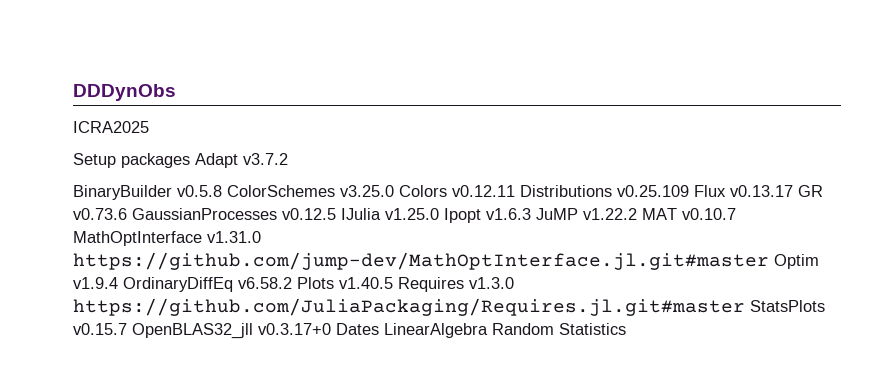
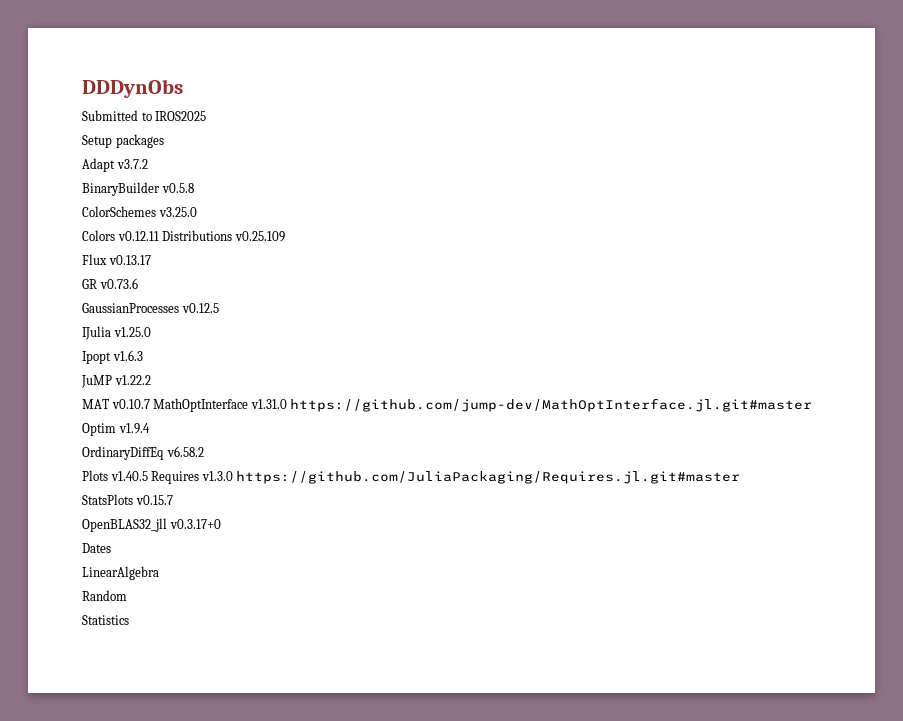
- ICRA2025
+ Submitted to IROS2025
- Setup packages Adapt v3.7.2
+ Setup packages
+ Adapt v3.7.2
- BinaryBuilder v0.5.8 ColorSchemes v3.25.0 Colors v0.12.11 Distributions v0.25.109 Flux v0.13.17 GR v0.73.6 GaussianProcesses v0.12.5 IJulia v1.25.0 Ipopt v1.6.3 JuMP v1.22.2 MAT v0.10.7 MathOptInterface v1.31.0 https://github.com/jump-dev/MathOptInterface.jl.git#master Optim v1.9.4 OrdinaryDiffEq v6.58.2 Plots v1.40.5 Requires v1.3.0 https://github.com/JuliaPackaging/Requires.jl.git#master StatsPlots v0.15.7 OpenBLAS32_jll v0.3.17+0 Dates LinearAlgebra Random Statistics
+ BinaryBuilder v0.5.8
+ ColorSchemes v3.25.0
+ Colors v0.12.11 Distributions v0.25.109
+ Flux v0.13.17
+ GR v0.73.6
+ GaussianProcesses v0.12.5
+ IJulia v1.25.0
+ Ipopt v1.6.3
+ JuMP v1.22.2
+ MAT v0.10.7 MathOptInterface v1.31.0 https://github.com/jump-dev/MathOptInterface.jl.git#master
+ Optim v1.9.4
+ OrdinaryDiffEq v6.58.2
+ Plots v1.40.5 Requires v1.3.0 https://github.com/JuliaPackaging/Requires.jl.git#master
+ StatsPlots v0.15.7
+ OpenBLAS32_jll v0.3.17+0
+ Dates
+ LinearAlgebra
+ Random
+ Statistics

